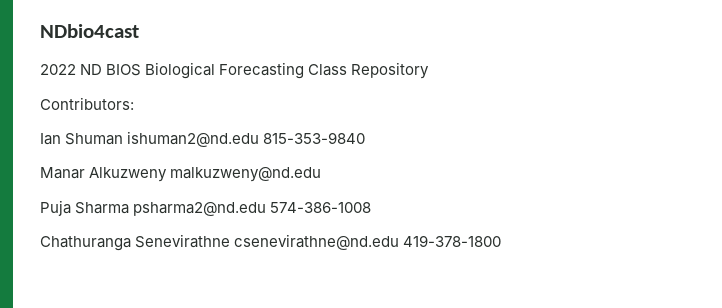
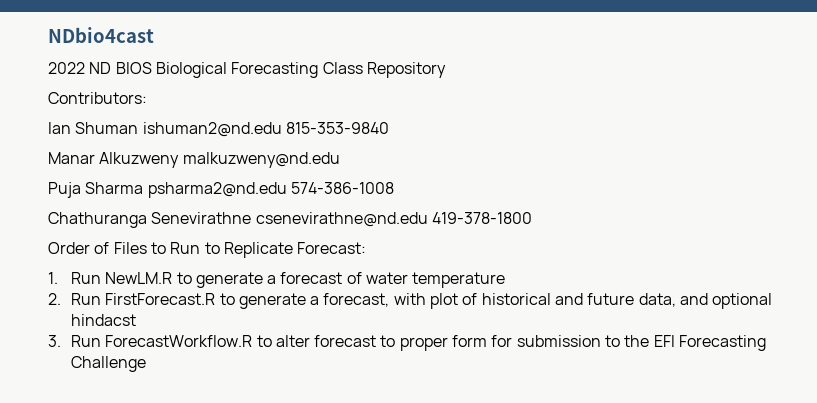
+ Order of Files to Run to Replicate Forecast:
+ 1. Run NewLM.R to generate a forecast of water temperature
+ 2. Run FirstForecast.R to generate a forecast, with plot of historical and future data, and optional hindacst
+ 3. Run ForecastWorkflow.R to alter forecast to proper form for submission to the EFI Forecasting Challenge

